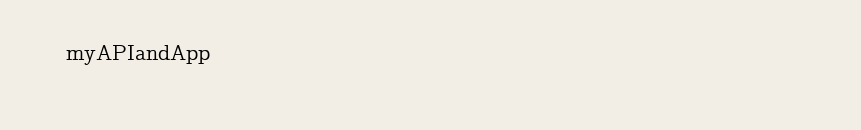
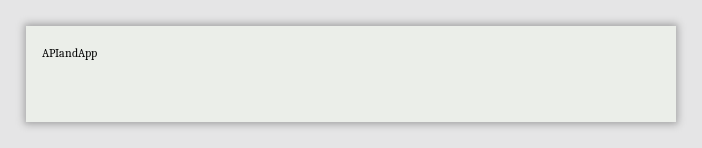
- myAPIandApp
+ APIandApp

